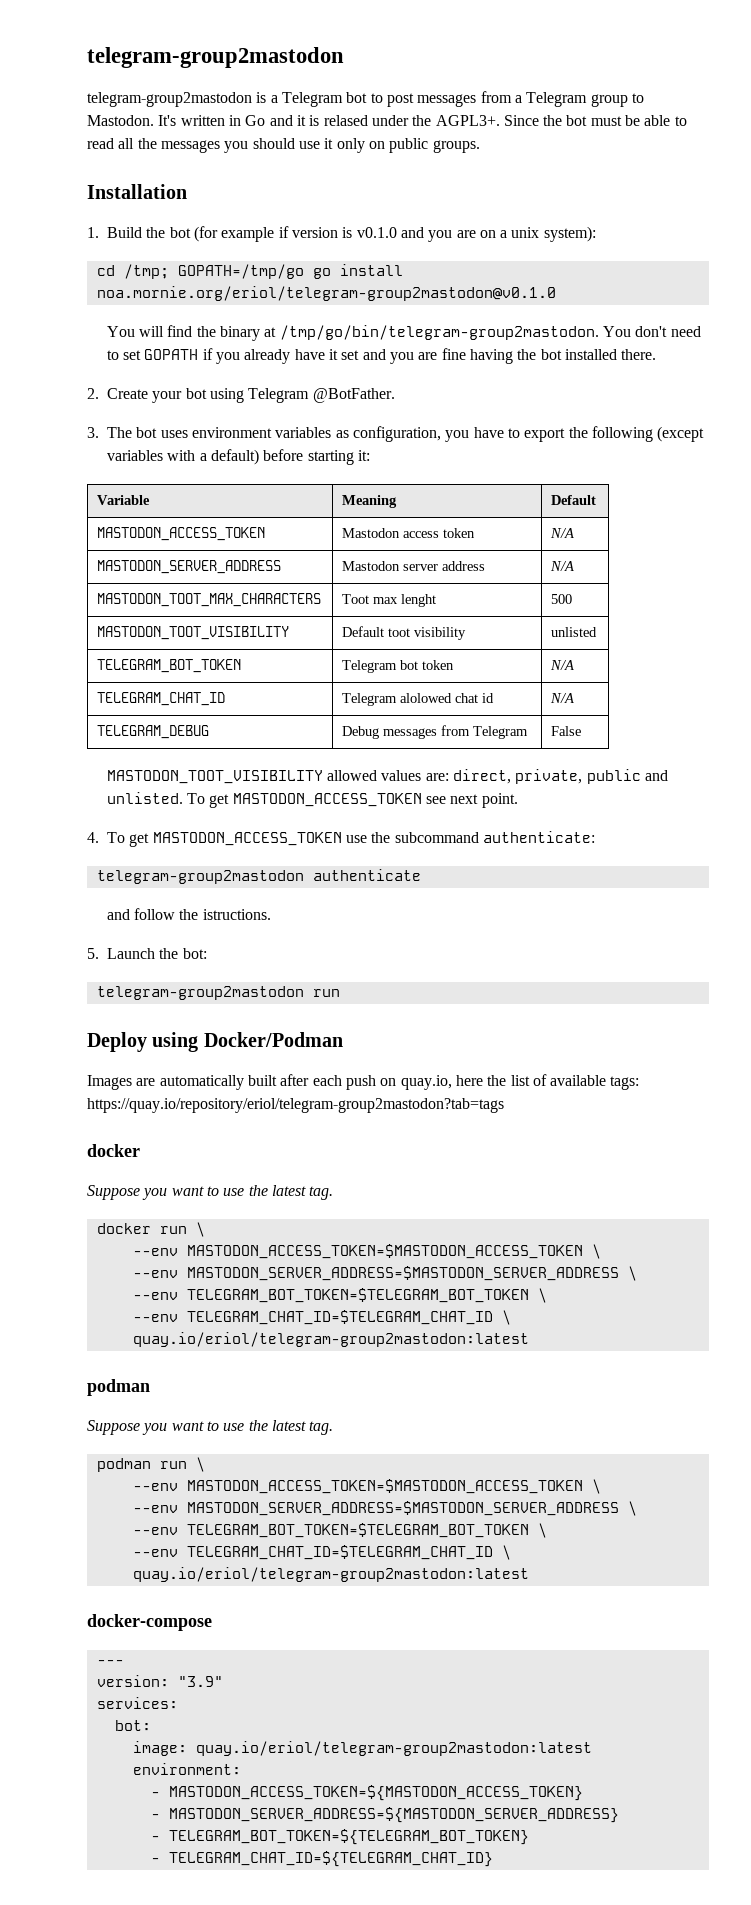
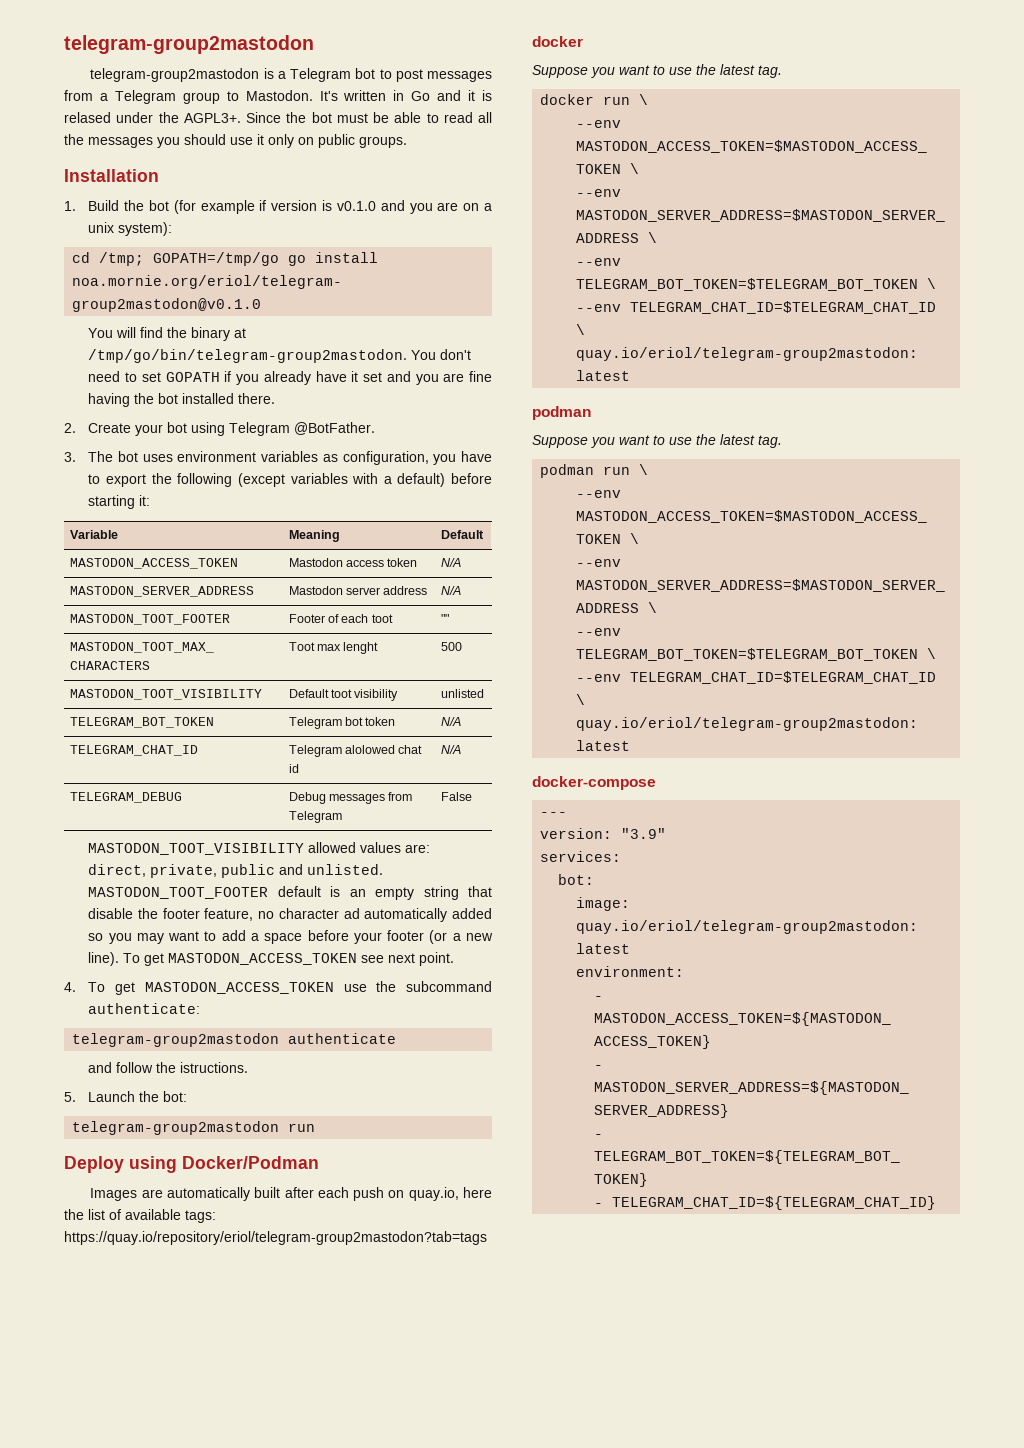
+ MASTODON_TOOT_FOOTER | Footer of each toot | ""
+ MASTODON_TOOT_FOOTER default is an empty string that disable the footer feature, no character ad automatically added so you may want to add a space before your footer (or a new line).

